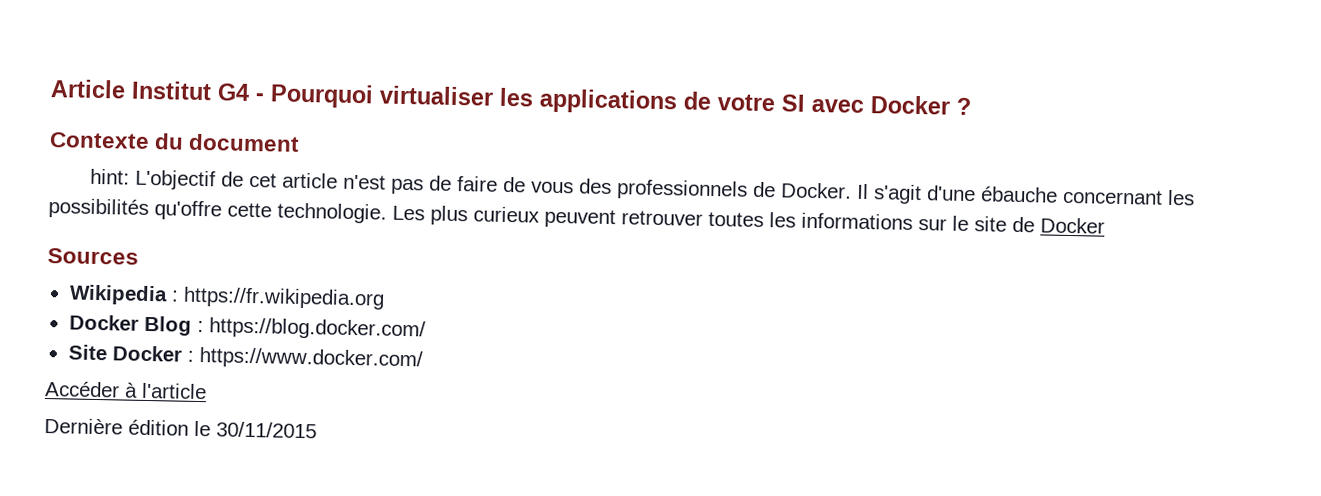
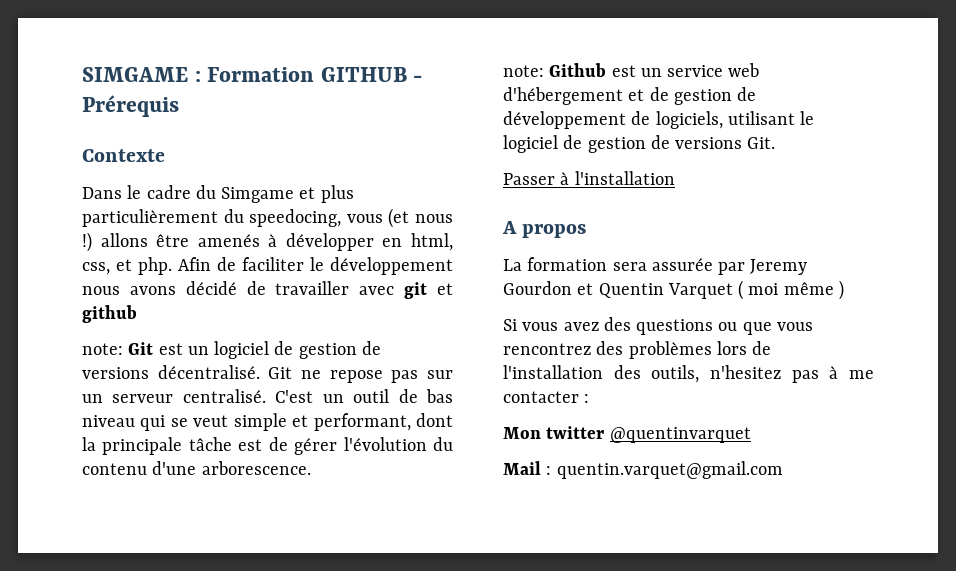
- Article Institut G4 - Pourquoi virtualiser les applications de votre SI avec Docker ?
- Contexte du document
- hint: L'objectif de cet article n'est pas de faire de vous des professionnels de Docker. Il s'agit d'une ébauche concernant les possibilités qu'offre cette technologie. Les plus curieux peuvent retrouver toutes les informations sur le site de Docker
- Sources
- Wikipedia : https://fr.wikipedia.org
- Docker Blog : https://blog.docker.com/
- Site Docker : https://www.docker.com/
- Accéder à l'article
- Dernière édition le 30/11/2015
+ SIMGAME : Formation GITHUB - Prérequis
+ Contexte
+ Dans le cadre du Simgame et plus particulièrement du speedocing, vous (et nous !) allons être amenés à développer en html, css, et php. Afin de faciliter le développement nous avons décidé de travailler avec git et github
+ note: Git est un logiciel de gestion de versions décentralisé. Git ne repose pas sur un serveur centralisé. C'est un outil de bas niveau qui se veut simple et performant, dont la principale tâche est de gérer l'évolution du contenu d'une arborescence.
+ note: Github est un service web d'hébergement et de gestion de développement de logiciels, utilisant le logiciel de gestion de versions Git.
+ Passer à l'installation
+ A propos
+ La formation sera assurée par Jeremy Gourdon et Quentin Varquet ( moi même )
+ Si vous avez des questions ou que vous rencontrez des problèmes lors de l'installation des outils, n'hesitez pas à me contacter :
+ Mon twitter @quentinvarquet
+ Mail : quentin.varquet@gmail.com

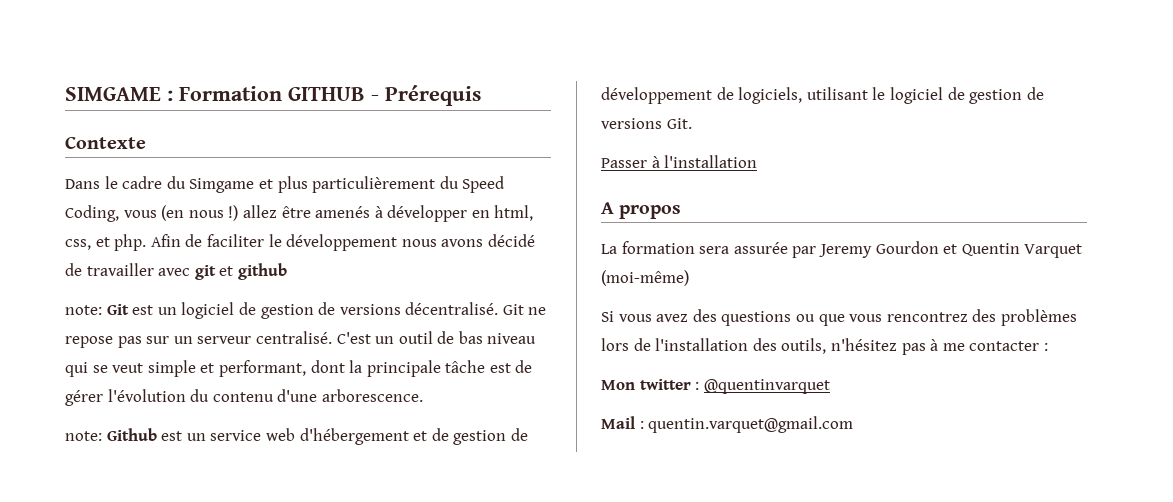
- Dans le cadre du Simgame et plus particulièrement du speedocing, vous (et nous !) allons être amenés à développer en html, css, et php.
+ Dans le cadre du Simgame et plus particulièrement du Speed Coding, vous (en nous !) allez être amenés à développer en html, css, et php.
- La formation sera assurée par Jeremy Gourdon et Quentin Varquet ( moi même )
+ La formation sera assurée par Jeremy Gourdon et Quentin Varquet (moi-même)
- Si vous avez des questions ou que vous rencontrez des problèmes lors de l'installation des outils, n'hesitez pas à me contacter :
+ Si vous avez des questions ou que vous rencontrez des problèmes lors de l'installation des outils, n'hésitez pas à me contacter :
- Mon twitter @quentinvarquet
+ Mon twitter : @quentinvarquet

